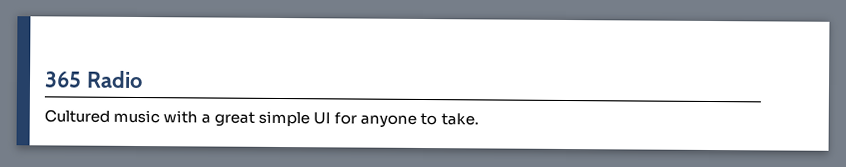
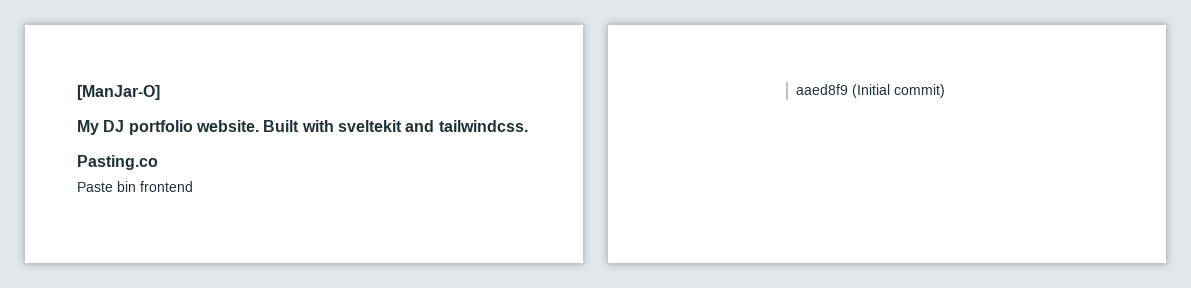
- 365 Radio
- Cultured music with a great simple UI for anyone to take.
+ [ManJar-O]
+ My DJ portfolio website. Built with sveltekit and tailwindcss.
+ Pasting.co
+ Paste bin frontend
+ aaed8f9 (Initial commit)

